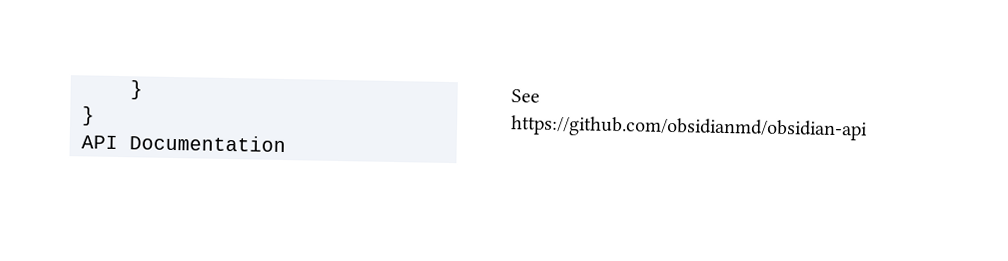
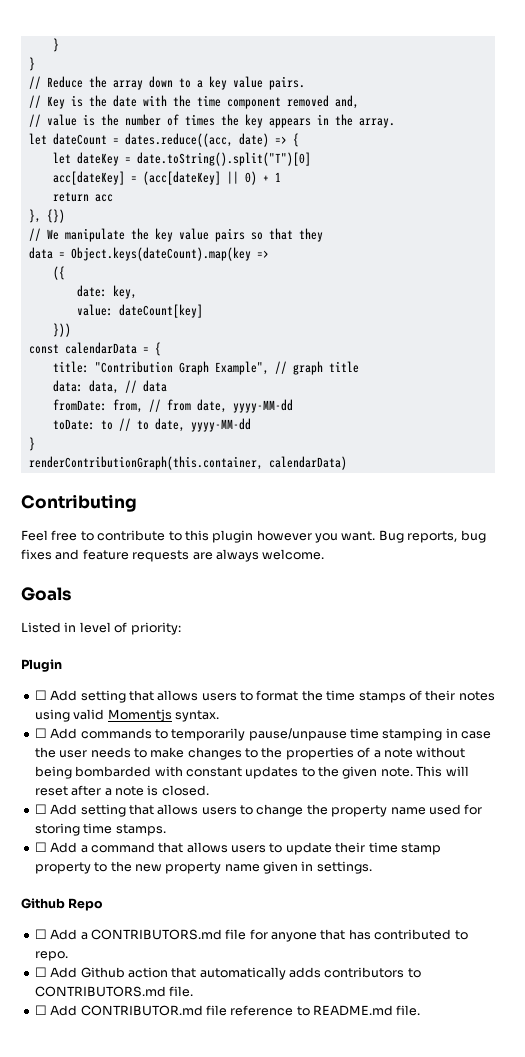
- API Documentation
- See https://github.com/obsidianmd/obsidian-api
+ // Reduce the array down to a key value pairs.
+ // Key is the date with the time component removed and,
+ // value is the number of times the key appears in the array.
+ let dateCount = dates.reduce((acc, date) => {
+ let dateKey = date.toString().split("T")[0]
+ acc[dateKey] = (acc[dateKey] || 0) + 1
+ return acc
+ }, {})
+ // We manipulate the key value pairs so that they
+ data = Object.keys(dateCount).map(key =>
+ ({
+ date: key,
+ value: dateCount[key]
+ }))
+ const calendarData = {
+ title: "Contribution Graph Example", // graph title
+ data: data, // data
+ fromDate: from, // from date, yyyy-MM-dd
+ toDate: to // to date, yyyy-MM-dd
+ }
+ renderContributionGraph(this.container, calendarData)
+ Contributing
+ Feel free to contribute to this plugin however you want. Bug reports, bug fixes and feature requests are always welcome.
+ Goals
+ Listed in level of priority:
+ Plugin
+ ☐ Add setting that allows users to format the time stamps of their notes using valid Momentjs syntax.
+ ☐ Add commands to temporarily pause/unpause time stamping in case the user needs to make changes to the properties of a note without being bombarded with constant updates to the given note. This will reset after a note is closed.
+ ☐ Add setting that allows users to change the property name used for storing time stamps.
+ ☐ Add a command that allows users to update their time stamp property to the new property name given in settings.
+ Github Repo
+ ☐ Add a CONTRIBUTORS.md file for anyone that has contributed to repo.
+ ☐ Add Github action that automatically adds contributors to CONTRIBUTORS.md file.
+ ☐ Add CONTRIBUTOR.md file reference to README.md file.

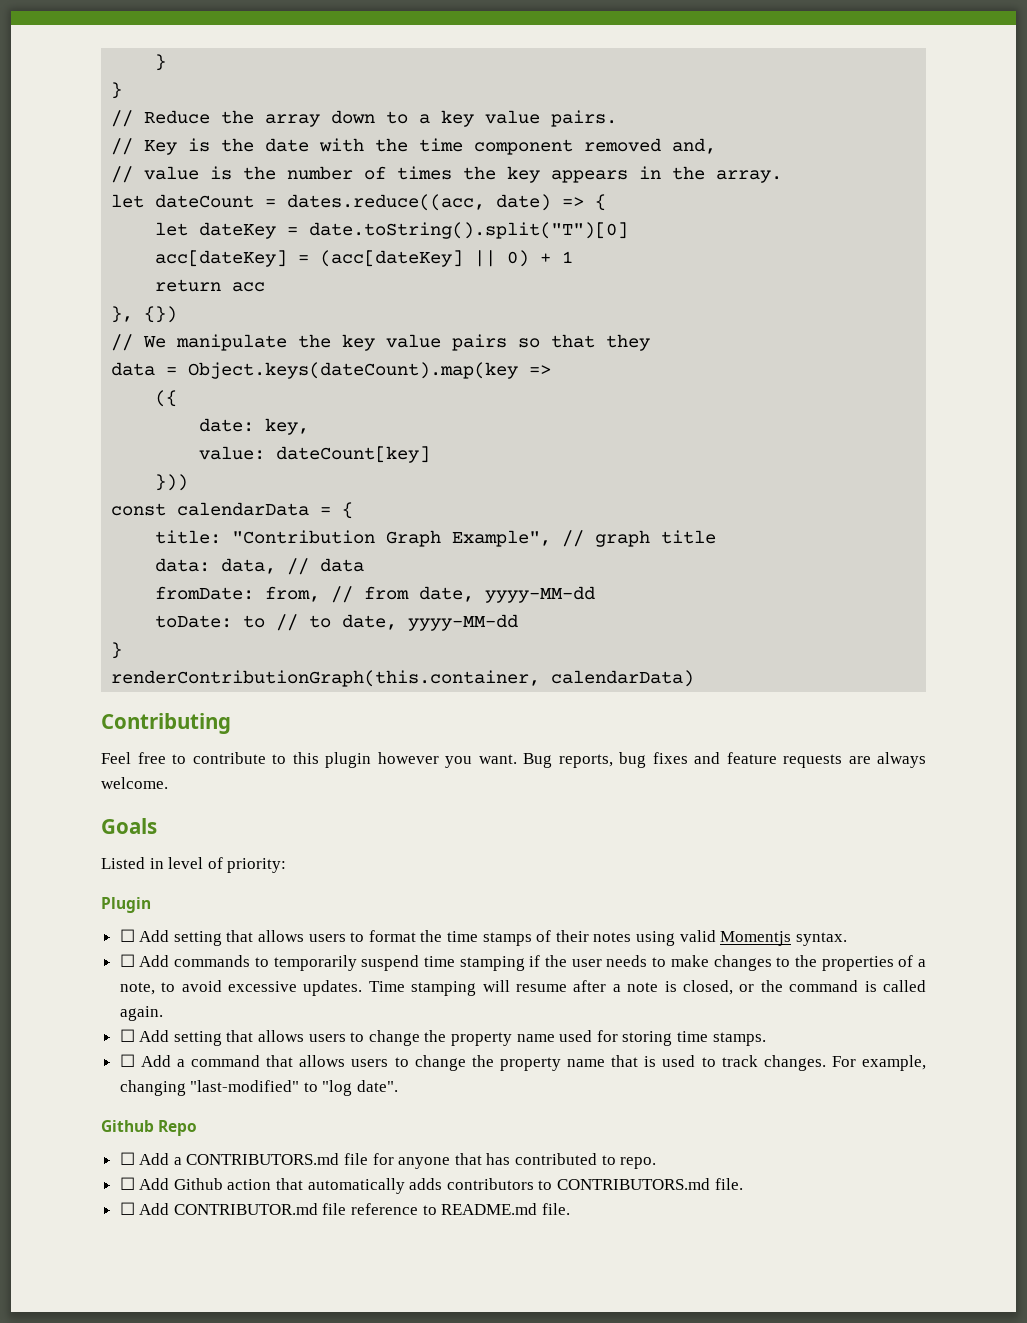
- ☐ Add commands to temporarily pause/unpause time stamping in case the user needs to make changes to the properties of a note without being bombarded with constant updates to the given note. This will reset after a note is closed.
+ ☐ Add commands to temporarily suspend time stamping if the user needs to make changes to the properties of a note, to avoid excessive updates. Time stamping will resume after a note is closed, or the command is called again.
- ☐ Add a command that allows users to update their time stamp property to the new property name given in settings.
+ ☐ Add a command that allows users to change the property name that is used to track changes. For example, changing "last-modified" to "log date".

